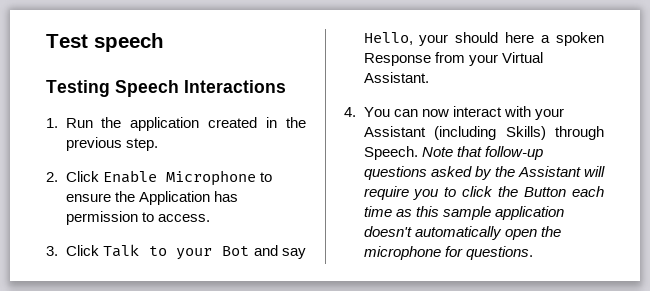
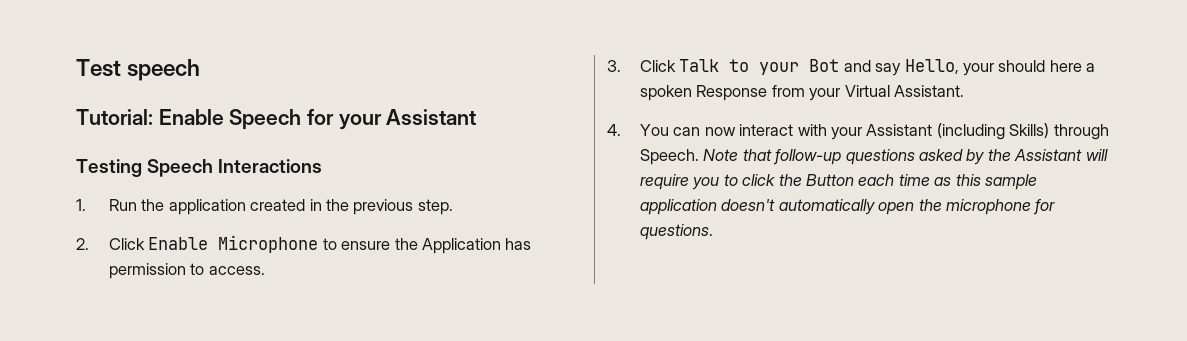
+ Tutorial: Enable Speech for your Assistant

